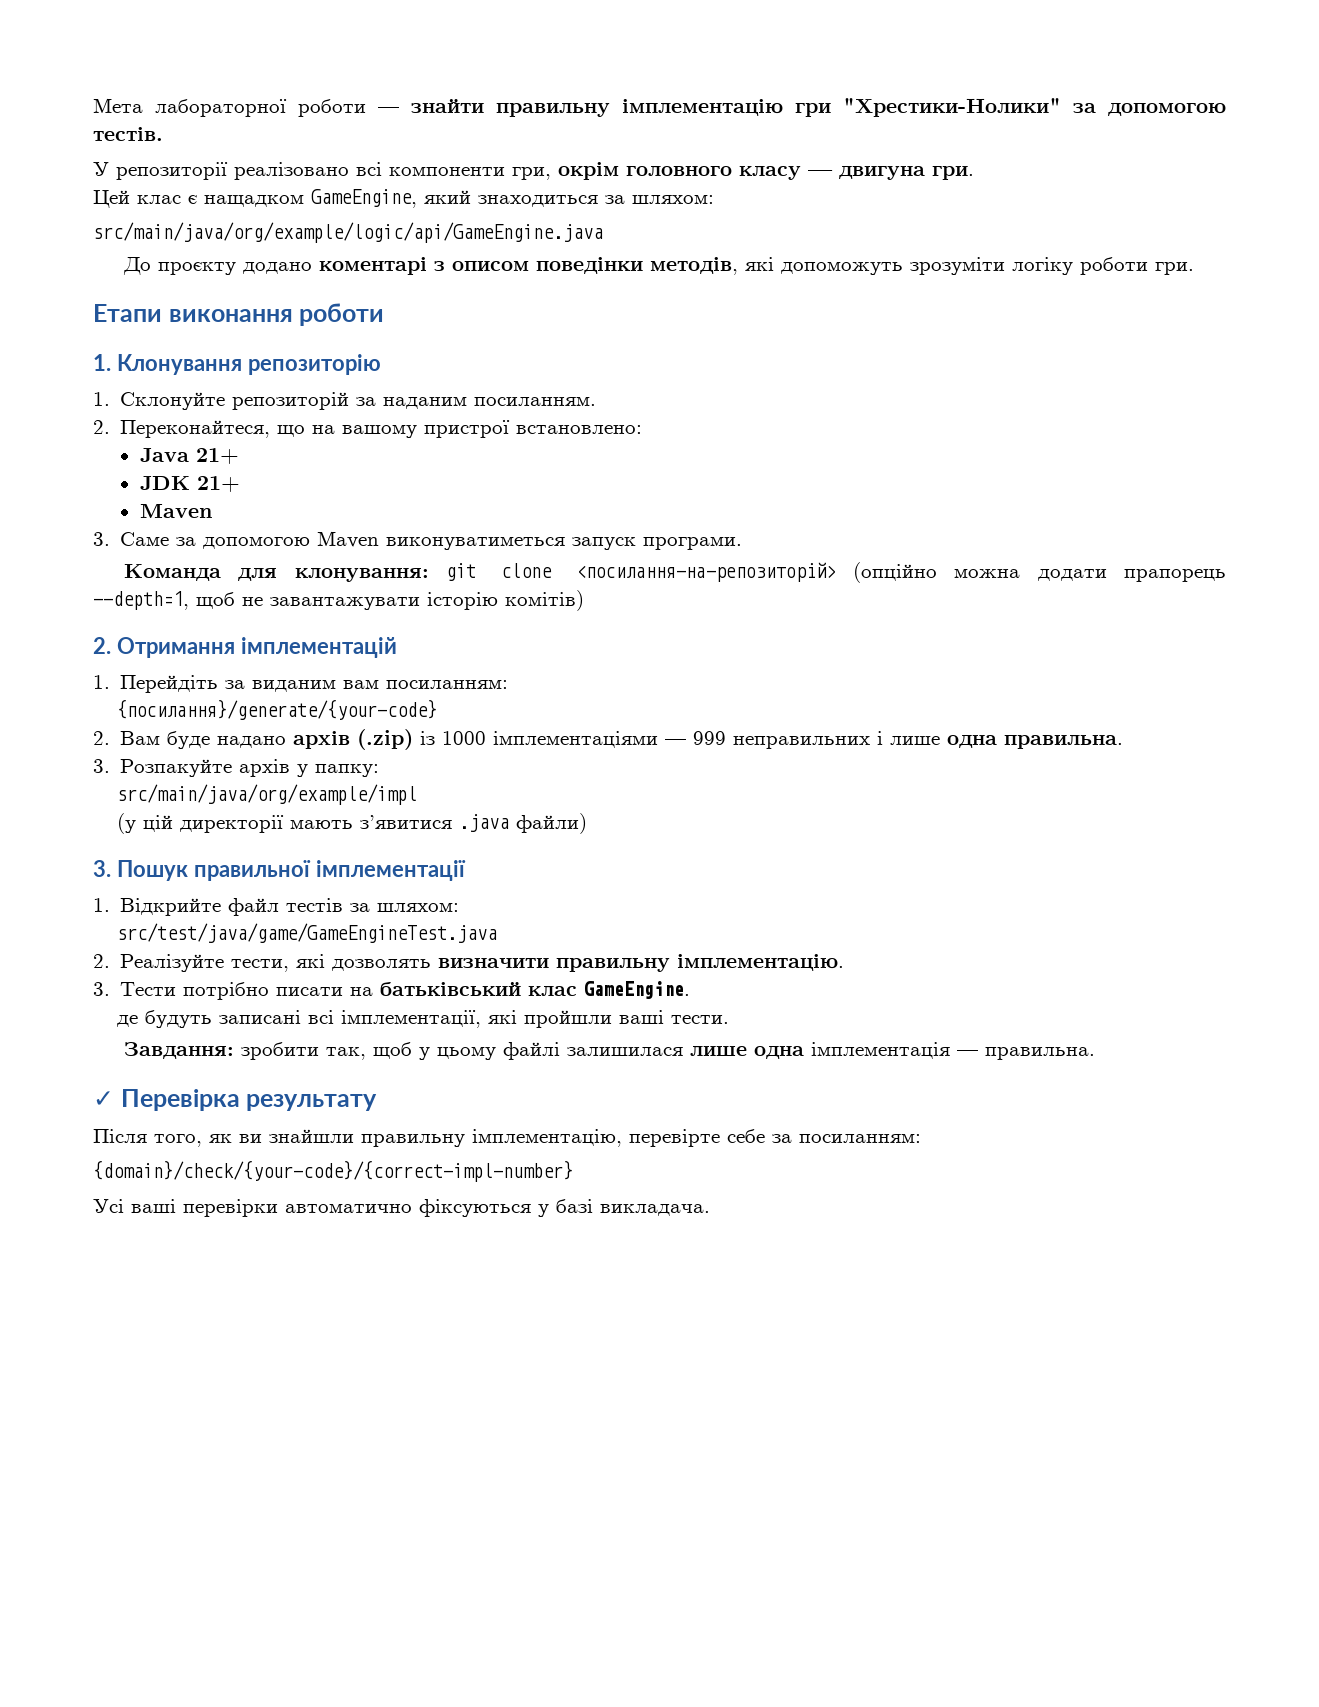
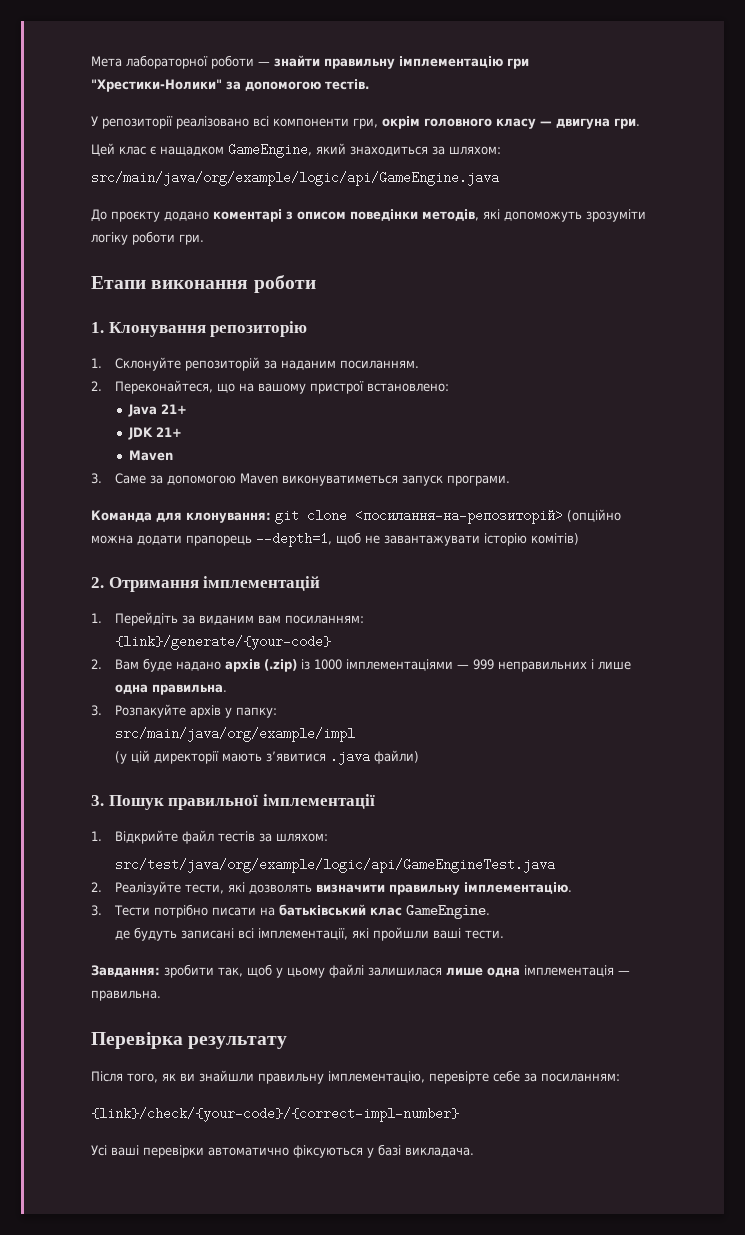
- {посилання}/generate/{your-code}
+ {link}/generate/{your-code}
- src/test/java/game/GameEngineTest.java
+ src/test/java/org/example/logic/api/GameEngineTest.java
- ✓ Перевірка результату
+ Перевірка результату
- {domain}/check/{your-code}/{correct-impl-number}
+ {link}/check/{your-code}/{correct-impl-number}

